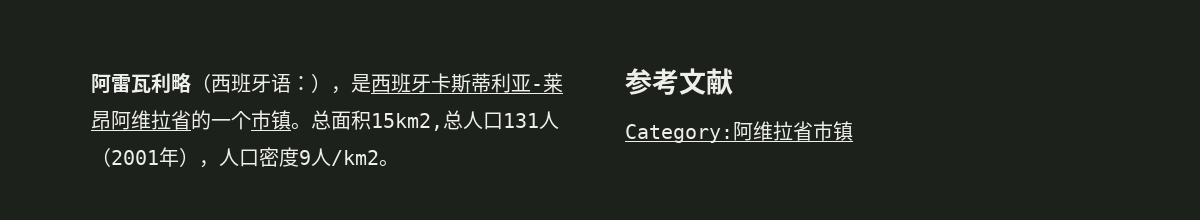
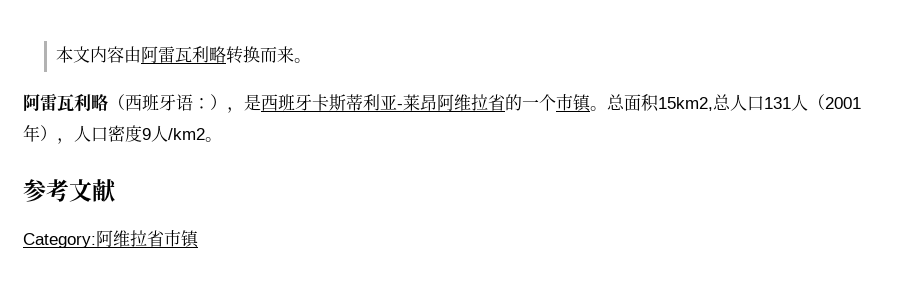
+ 本文内容由阿雷瓦利略转换而来。

